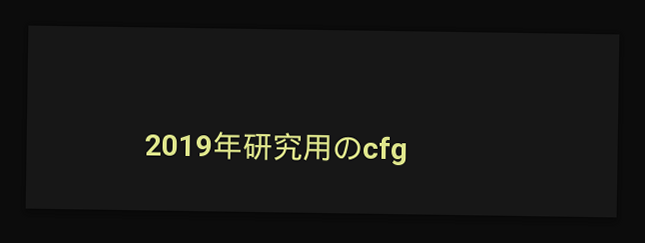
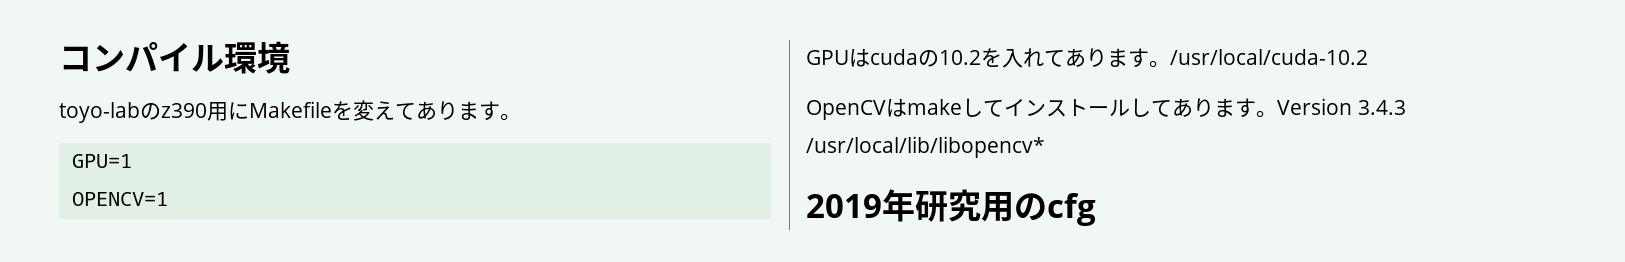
+ コンパイル環境
+ toyo-labのz390用にMakefileを変えてあります。
+ GPU=1
+ OPENCV=1
+ GPUはcudaの10.2を入れてあります。/usr/local/cuda-10.2
+ OpenCVはmakeしてインストールしてあります。Version 3.4.3 /usr/local/lib/libopencv*

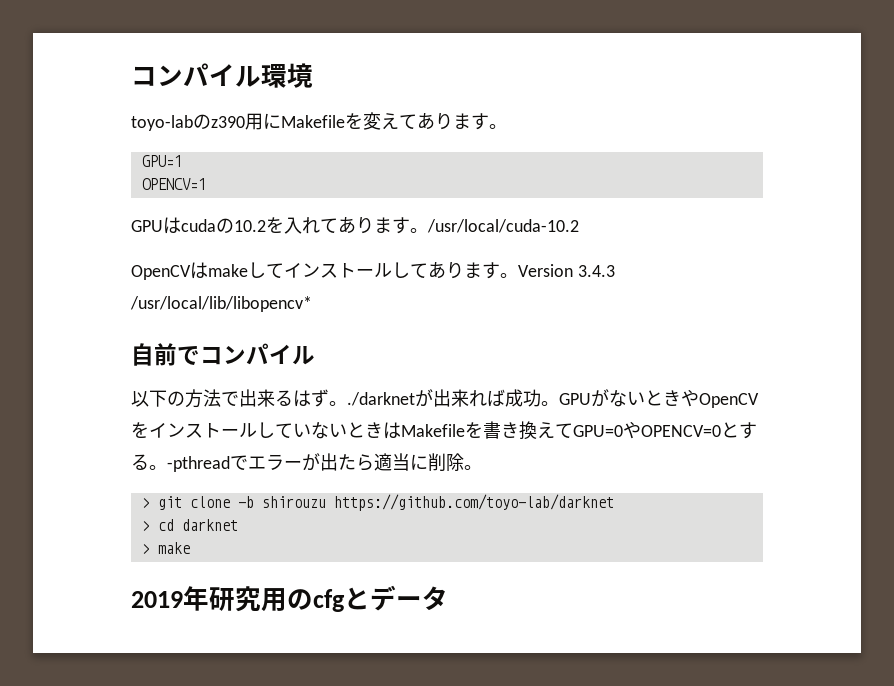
+ 自前でコンパイル
+ 以下の方法で出来るはず。./darknetが出来れば成功。GPUがないときやOpenCVをインストールしていないときはMakefileを書き換えてGPU=0やOPENCV=0とする。-pthreadでエラーが出たら適当に削除。
+ > git clone -b shirouzu https://github.com/toyo-lab/darknet
+ > cd darknet
+ > make
- 2019年研究用のcfg
+ 2019年研究用のcfgとデータ

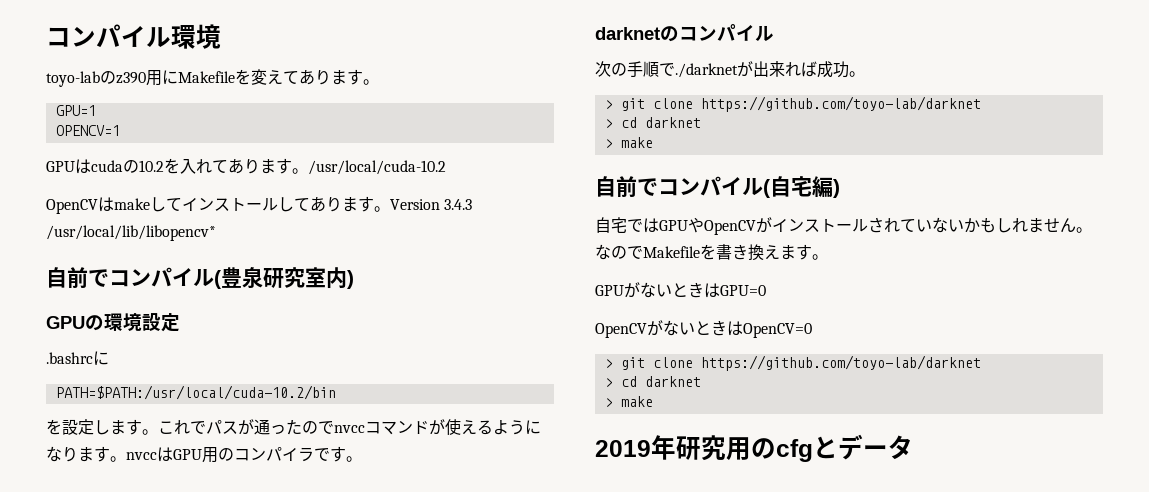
- 自前でコンパイル
- 以下の方法で出来るはず。./darknetが出来れば成功。GPUがないときやOpenCVをインストールしていないときはMakefileを書き換えてGPU=0やOPENCV=0とする。-pthreadでエラーが出たら適当に削除。
- > git clone -b shirouzu https://github.com/toyo-lab/darknet
+ 自前でコンパイル(豊泉研究室内)
+ GPUの環境設定
+ .bashrcに
+ PATH=$PATH:/usr/local/cuda-10.2/bin
+ を設定します。これでパスが通ったのでnvccコマンドが使えるようになります。nvccはGPU用のコンパイラです。
+ darknetのコンパイル
+ 次の手順で./darknetが出来れば成功。
+ > git clone https://github.com/toyo-lab/darknet
+ > cd darknet
+ > make
+ 自前でコンパイル(自宅編)
+ 自宅ではGPUやOpenCVがインストールされていないかもしれません。なのでMakefileを書き換えます。
+ GPUがないときはGPU=0
+ OpenCVがないときはOpenCV=0
+ > git clone https://github.com/toyo-lab/darknet

